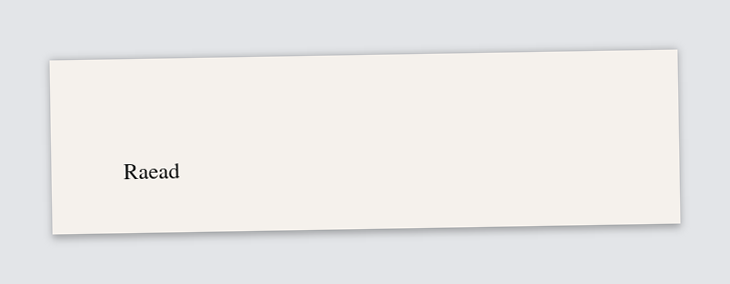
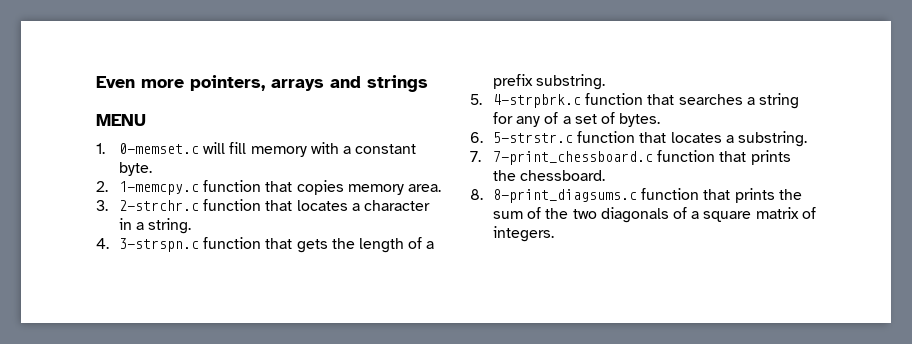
- Raead
+ Even more pointers, arrays and strings
+ MENU
+ 1. 0-memset.c will fill memory with a constant byte.
+ 2. 1-memcpy.c function that copies memory area.
+ 3. 2-strchr.c function that locates a character in a string.
+ 4. 3-strspn.c function that gets the length of a prefix substring.
+ 5. 4-strpbrk.c function that searches a string for any of a set of bytes.
+ 6. 5-strstr.c function that locates a substring.
+ 7. 7-print_chessboard.c function that prints the chessboard.
+ 8. 8-print_diagsums.c function that prints the sum of the two diagonals of a square matrix of integers.

